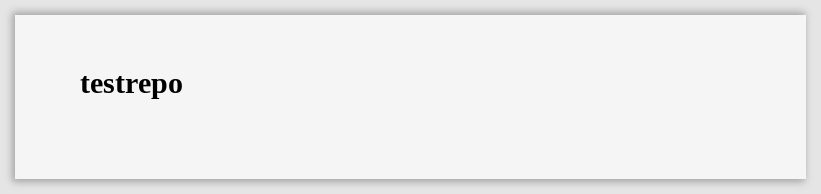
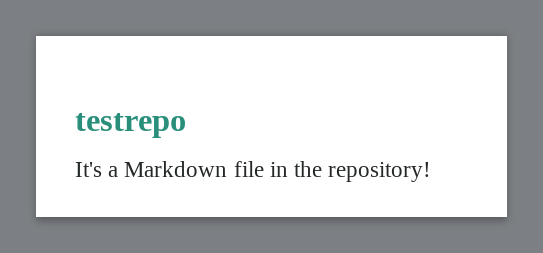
+ It's a Markdown file in the repository!

